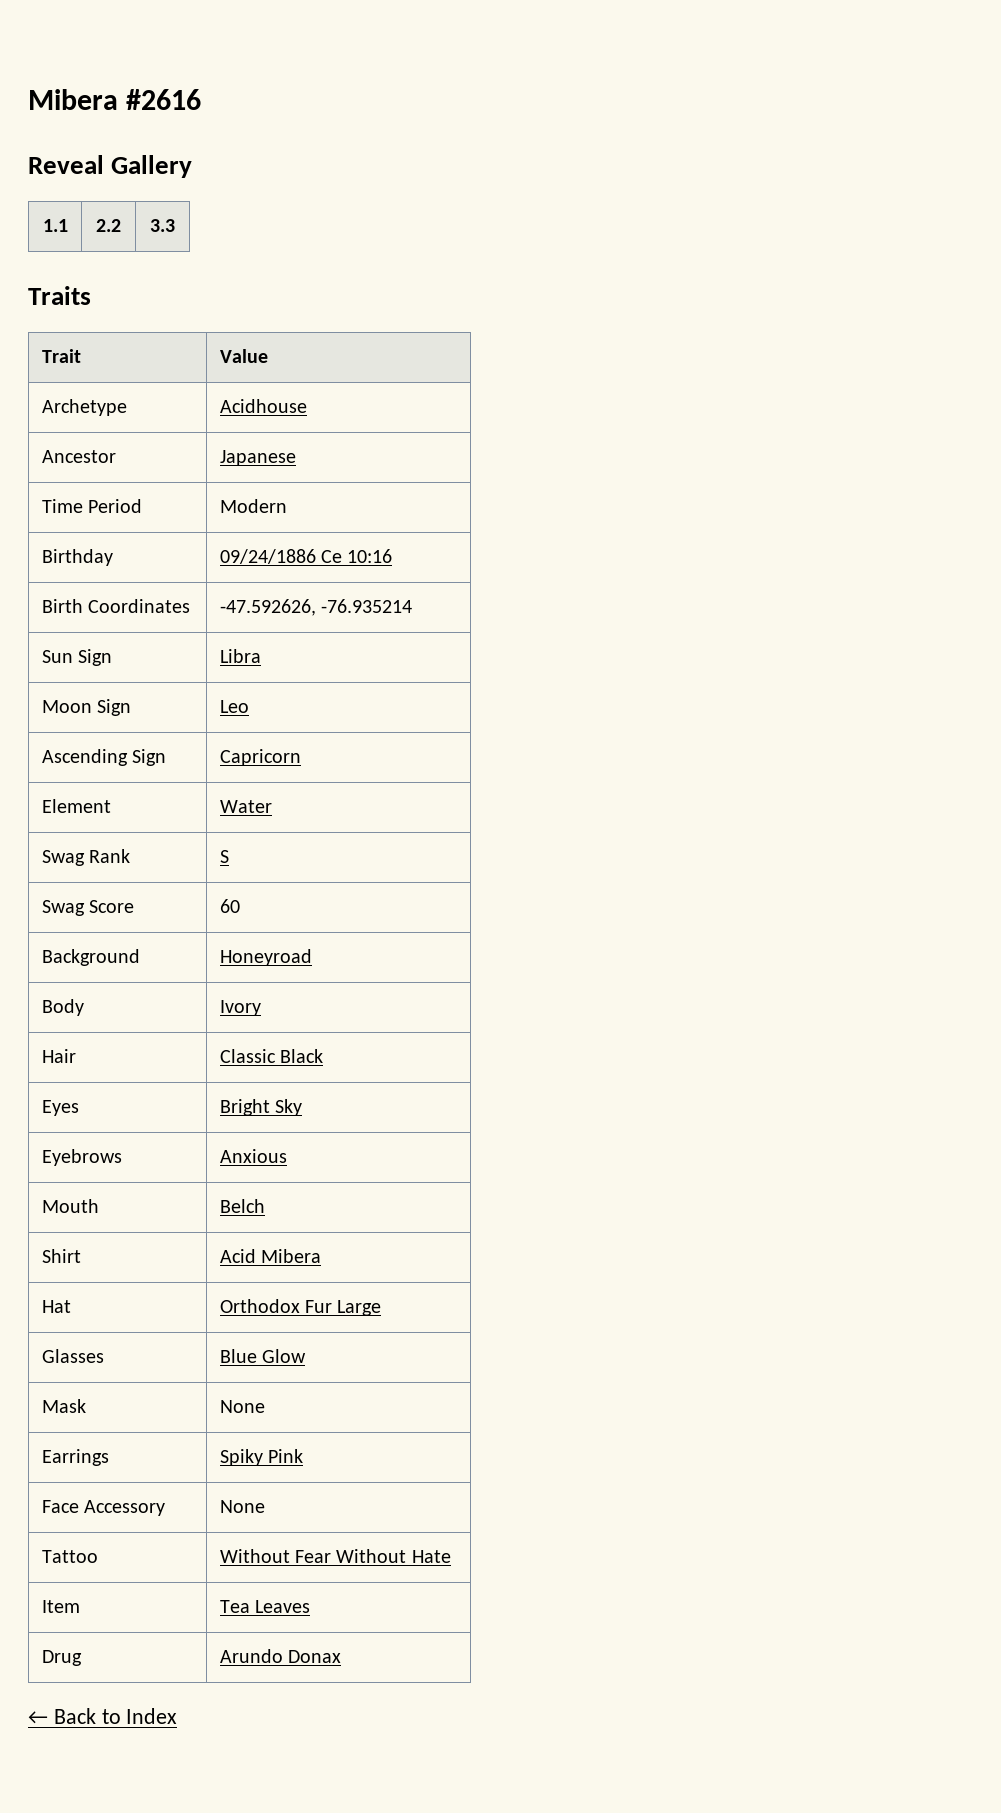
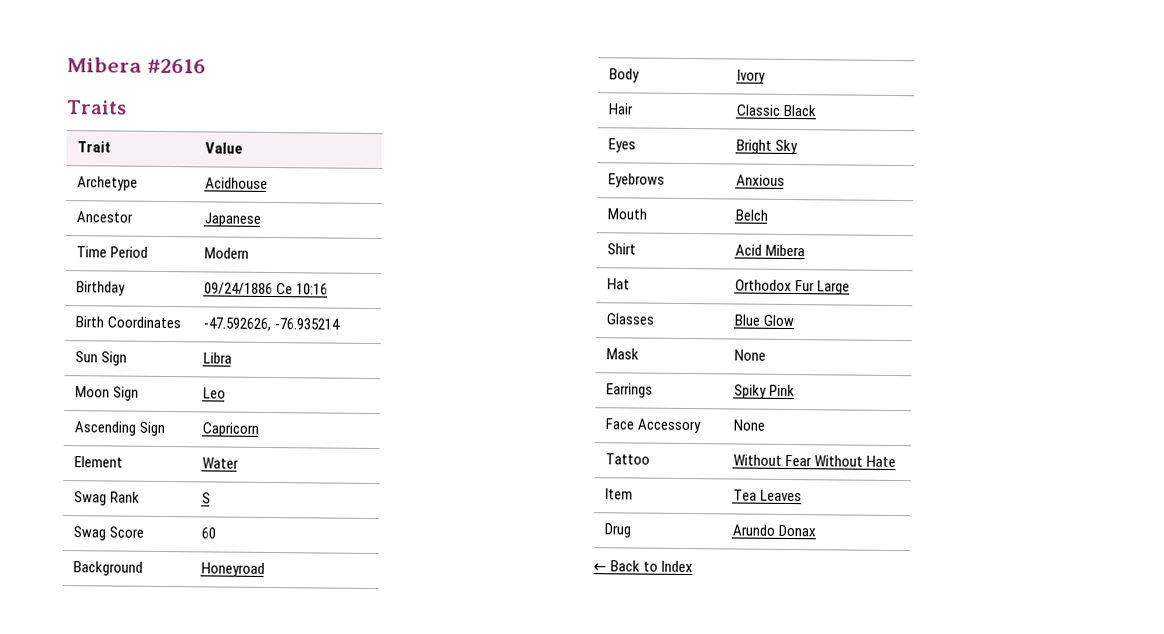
- Reveal Gallery
- 1.1 | 2.2 | 3.3

